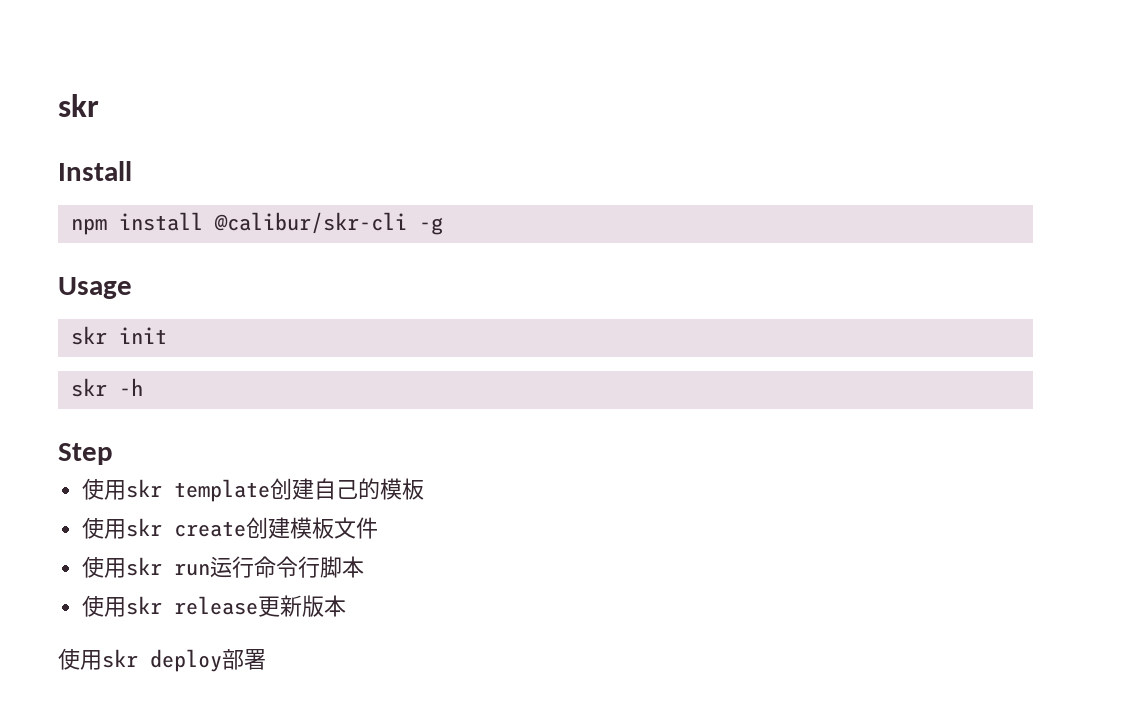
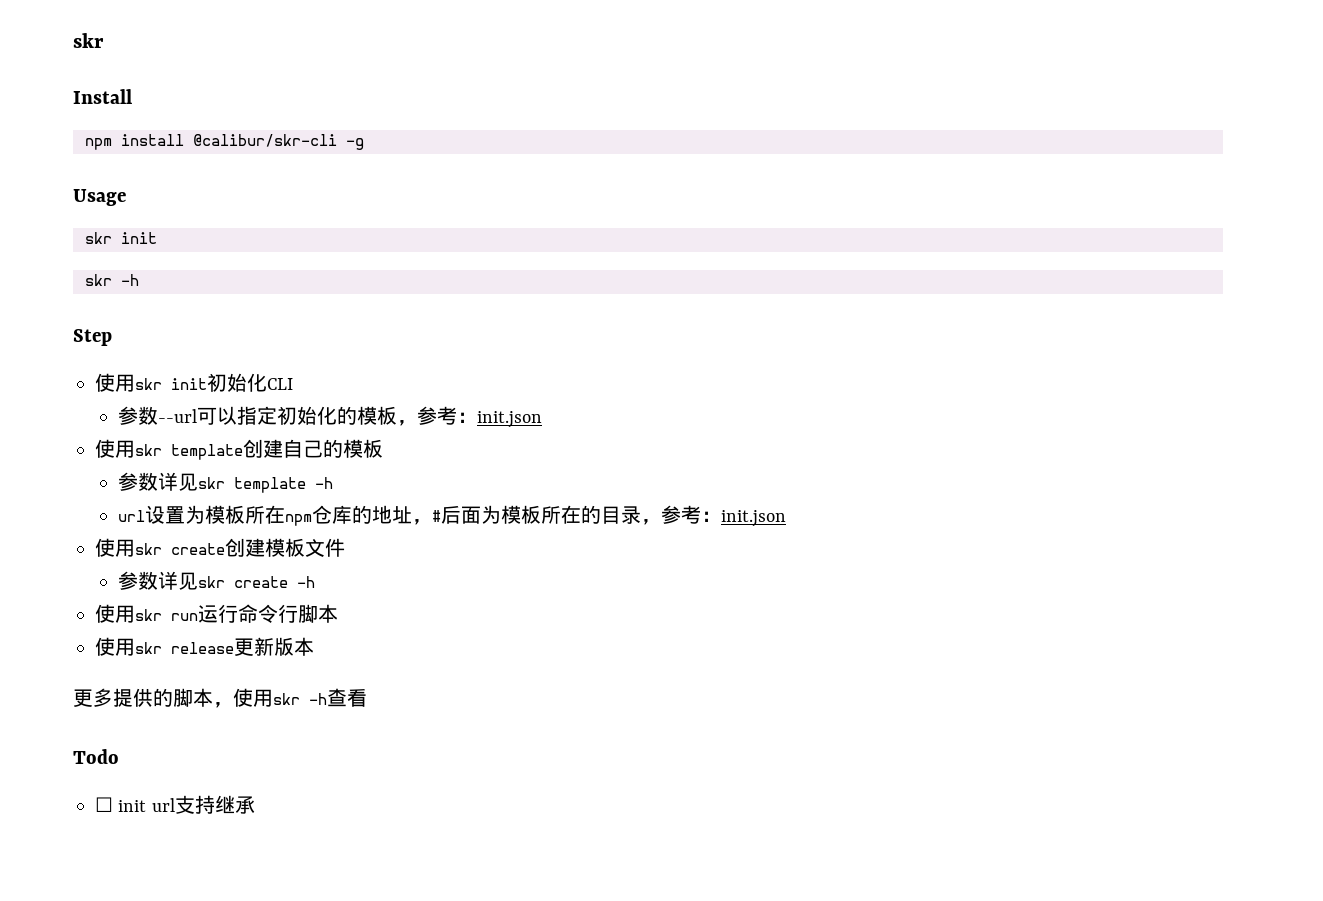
+ 使用skr init初始化CLI
+ 参数--url可以指定初始化的模板，参考：init.json
+ 参数详见skr template -h
+ url设置为模板所在npm仓库的地址，#后面为模板所在的目录，参考：init.json
+ 参数详见skr create -h
- 使用skr deploy部署
+ 更多提供的脚本，使用skr -h查看
+ Todo
+ ☐ init url支持继承

